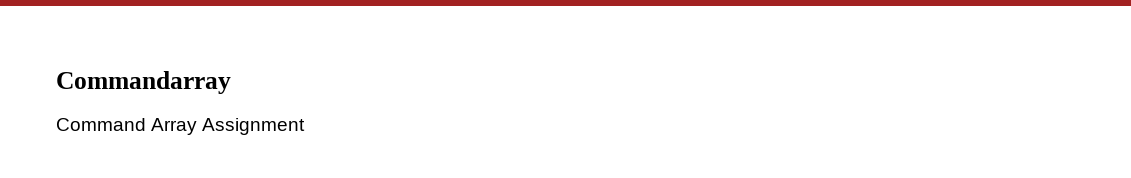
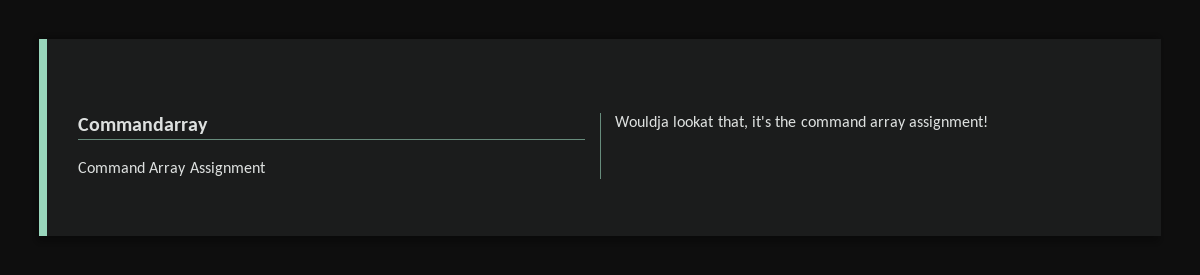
+ Wouldja lookat that, it's the command array assignment!

